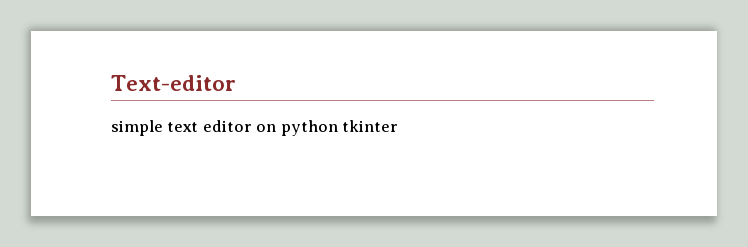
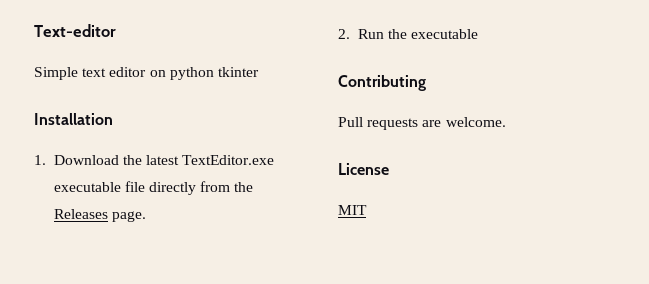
- simple text editor on python tkinter
+ Simple text editor on python tkinter
+ Installation
+ 1. Download the latest TextEditor.exe executable file directly from the Releases page.
+ 2. Run the executable
+ Contributing
+ Pull requests are welcome.
+ License
+ MIT

